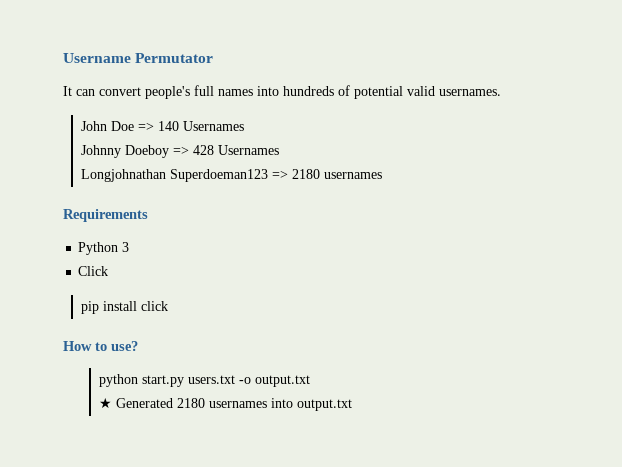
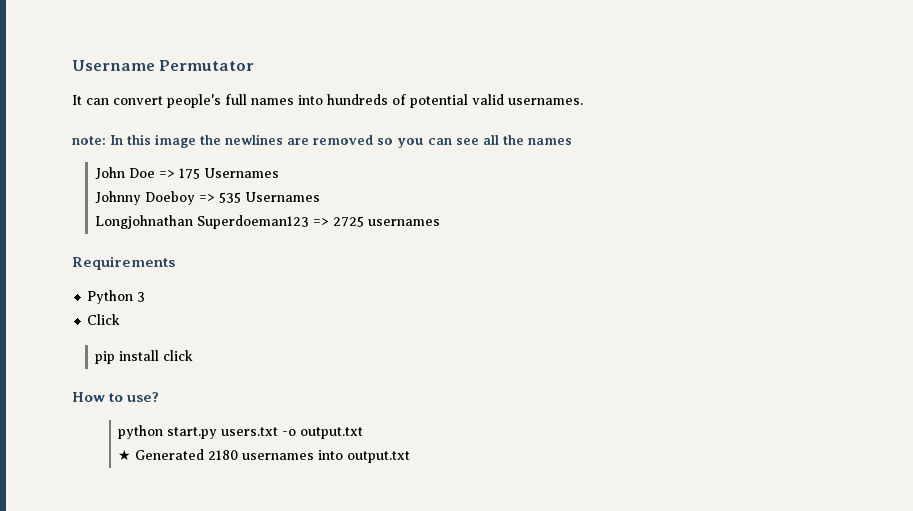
+ note: In this image the newlines are removed so you can see all the names
- John Doe => 140 Usernames
+ John Doe => 175 Usernames
- Johnny Doeboy => 428 Usernames
+ Johnny Doeboy => 535 Usernames
- Longjohnathan Superdoeman123 => 2180 usernames
+ Longjohnathan Superdoeman123 => 2725 usernames

